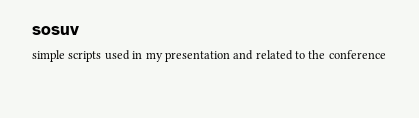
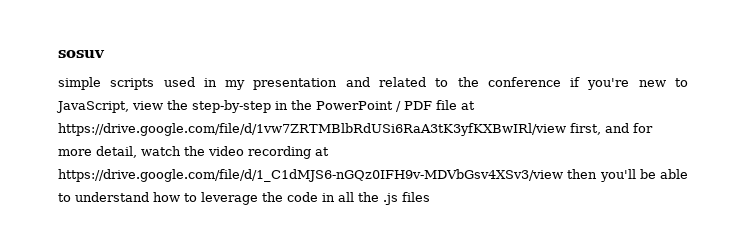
- simple scripts used in my presentation and related to the conference
+ simple scripts used in my presentation and related to the conference if you're new to JavaScript, view the step-by-step in the PowerPoint / PDF file at https://drive.google.com/file/d/1vw7ZRTMBlbRdUSi6RaA3tK3yfKXBwIRl/view first, and for more detail, watch the video recording at https://drive.google.com/file/d/1_C1dMJS6-nGQz0IFH9v-MDVbGsv4XSv3/view then you'll be able to understand how to leverage the code in all the .js files

